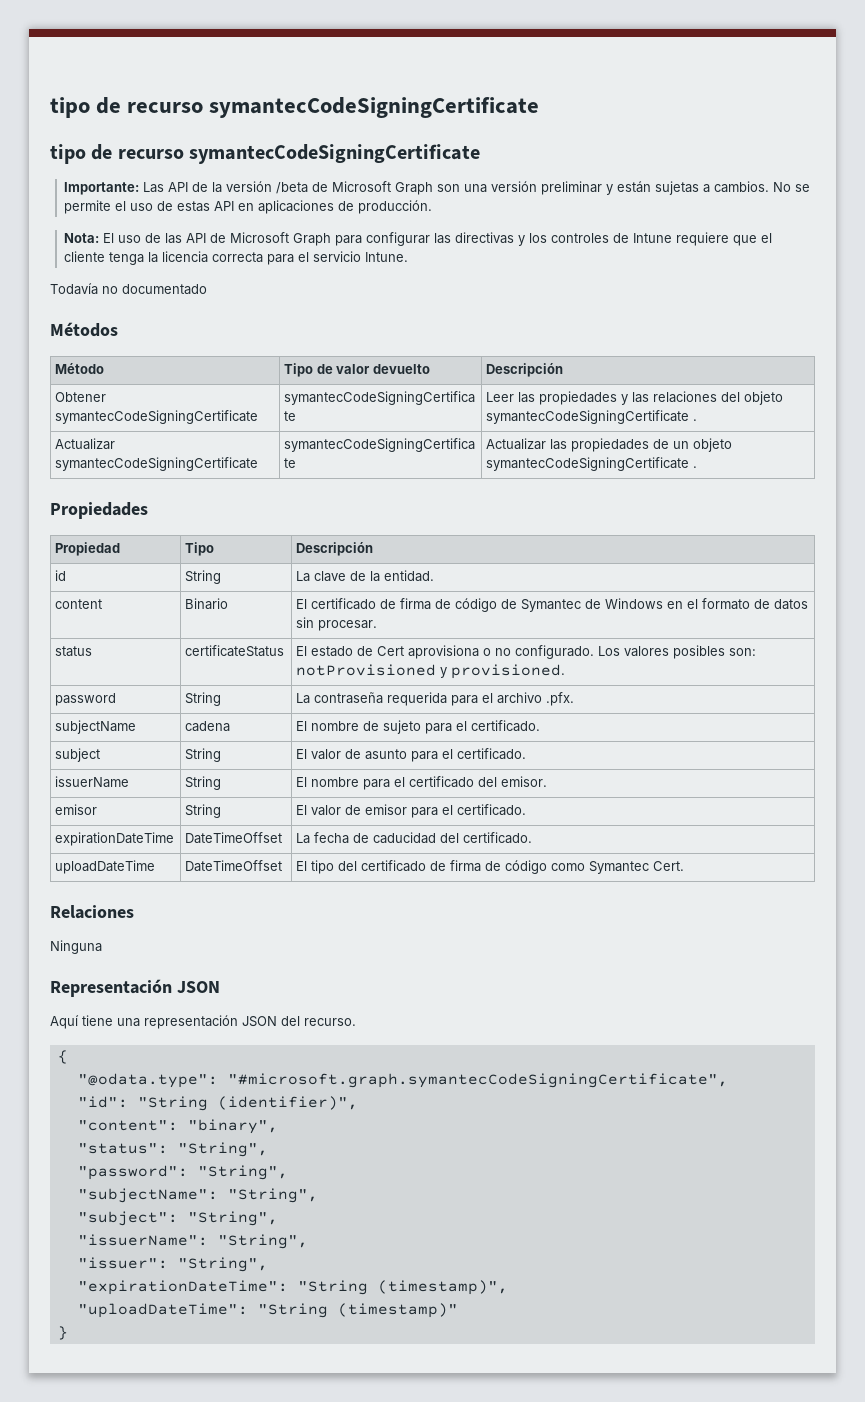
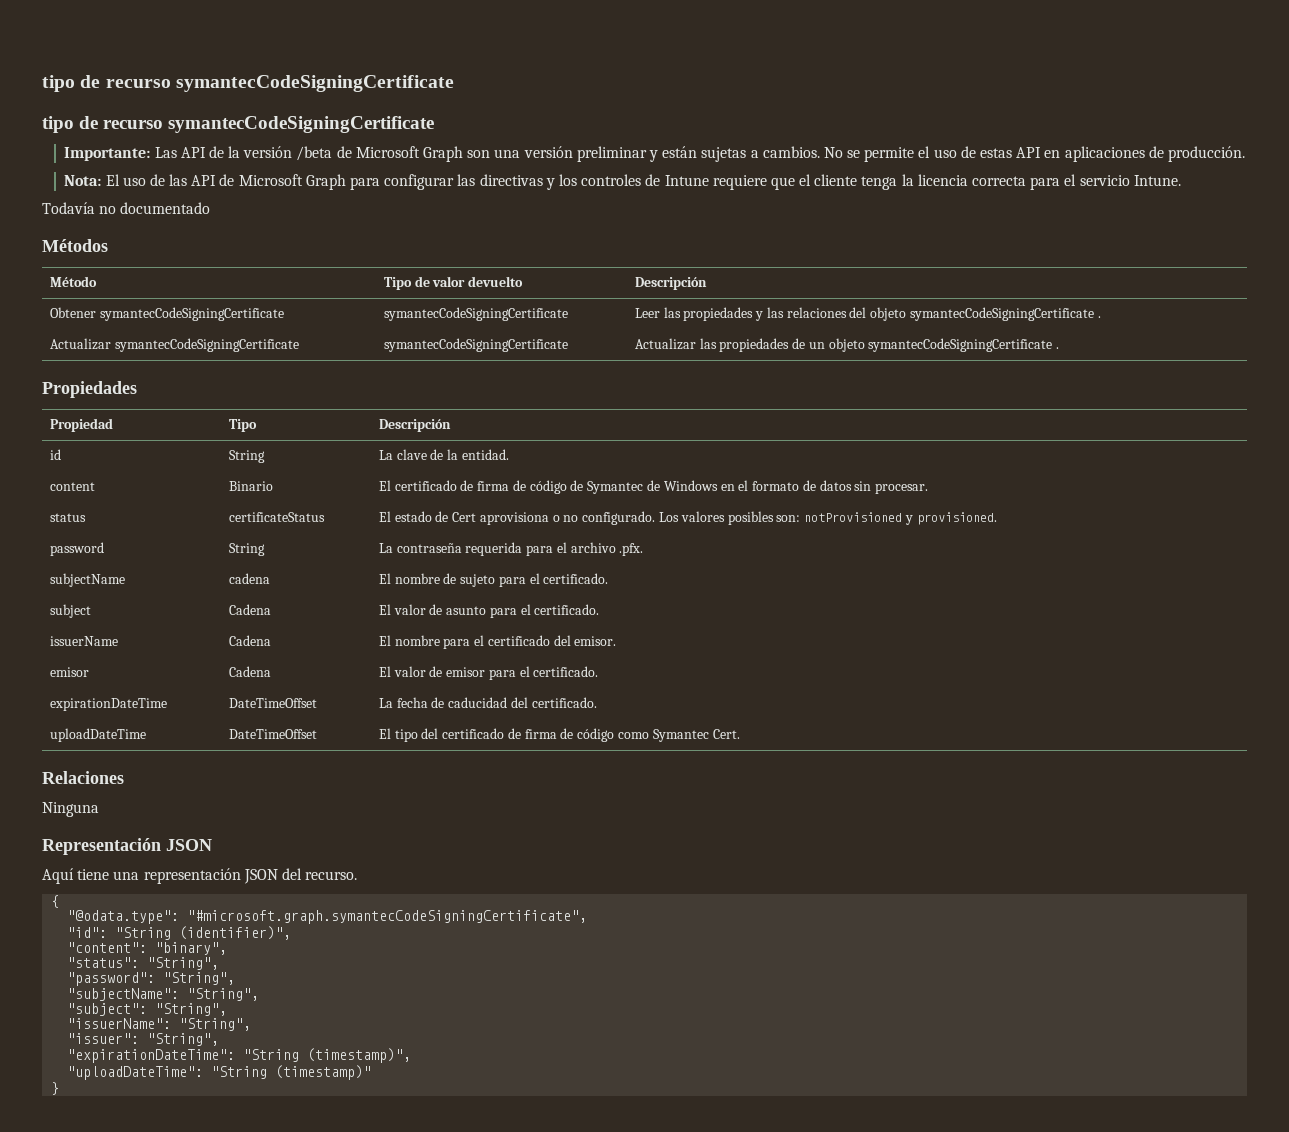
- subject | String | El valor de asunto para el certificado.
+ subject | Cadena | El valor de asunto para el certificado.
- issuerName | String | El nombre para el certificado del emisor.
+ issuerName | Cadena | El nombre para el certificado del emisor.
- emisor | String | El valor de emisor para el certificado.
+ emisor | Cadena | El valor de emisor para el certificado.

